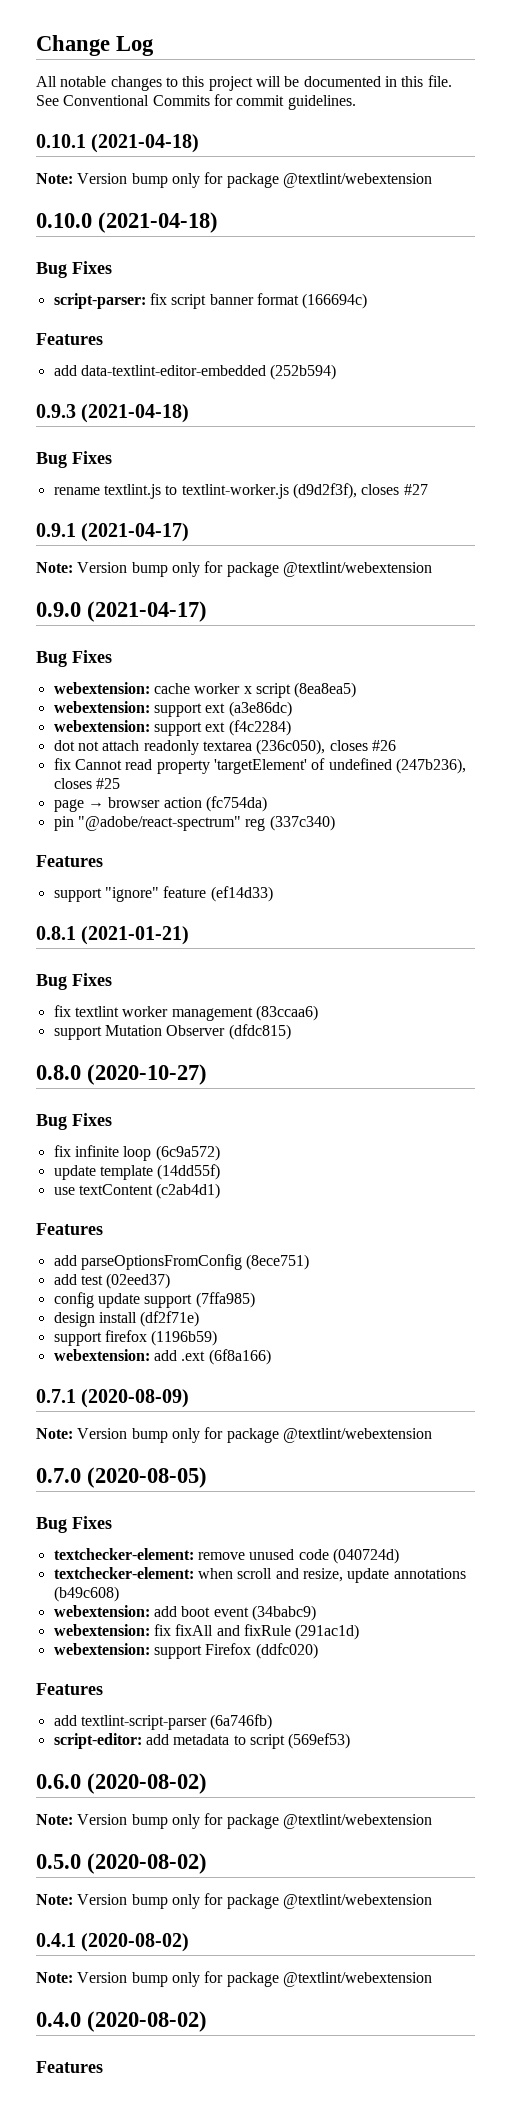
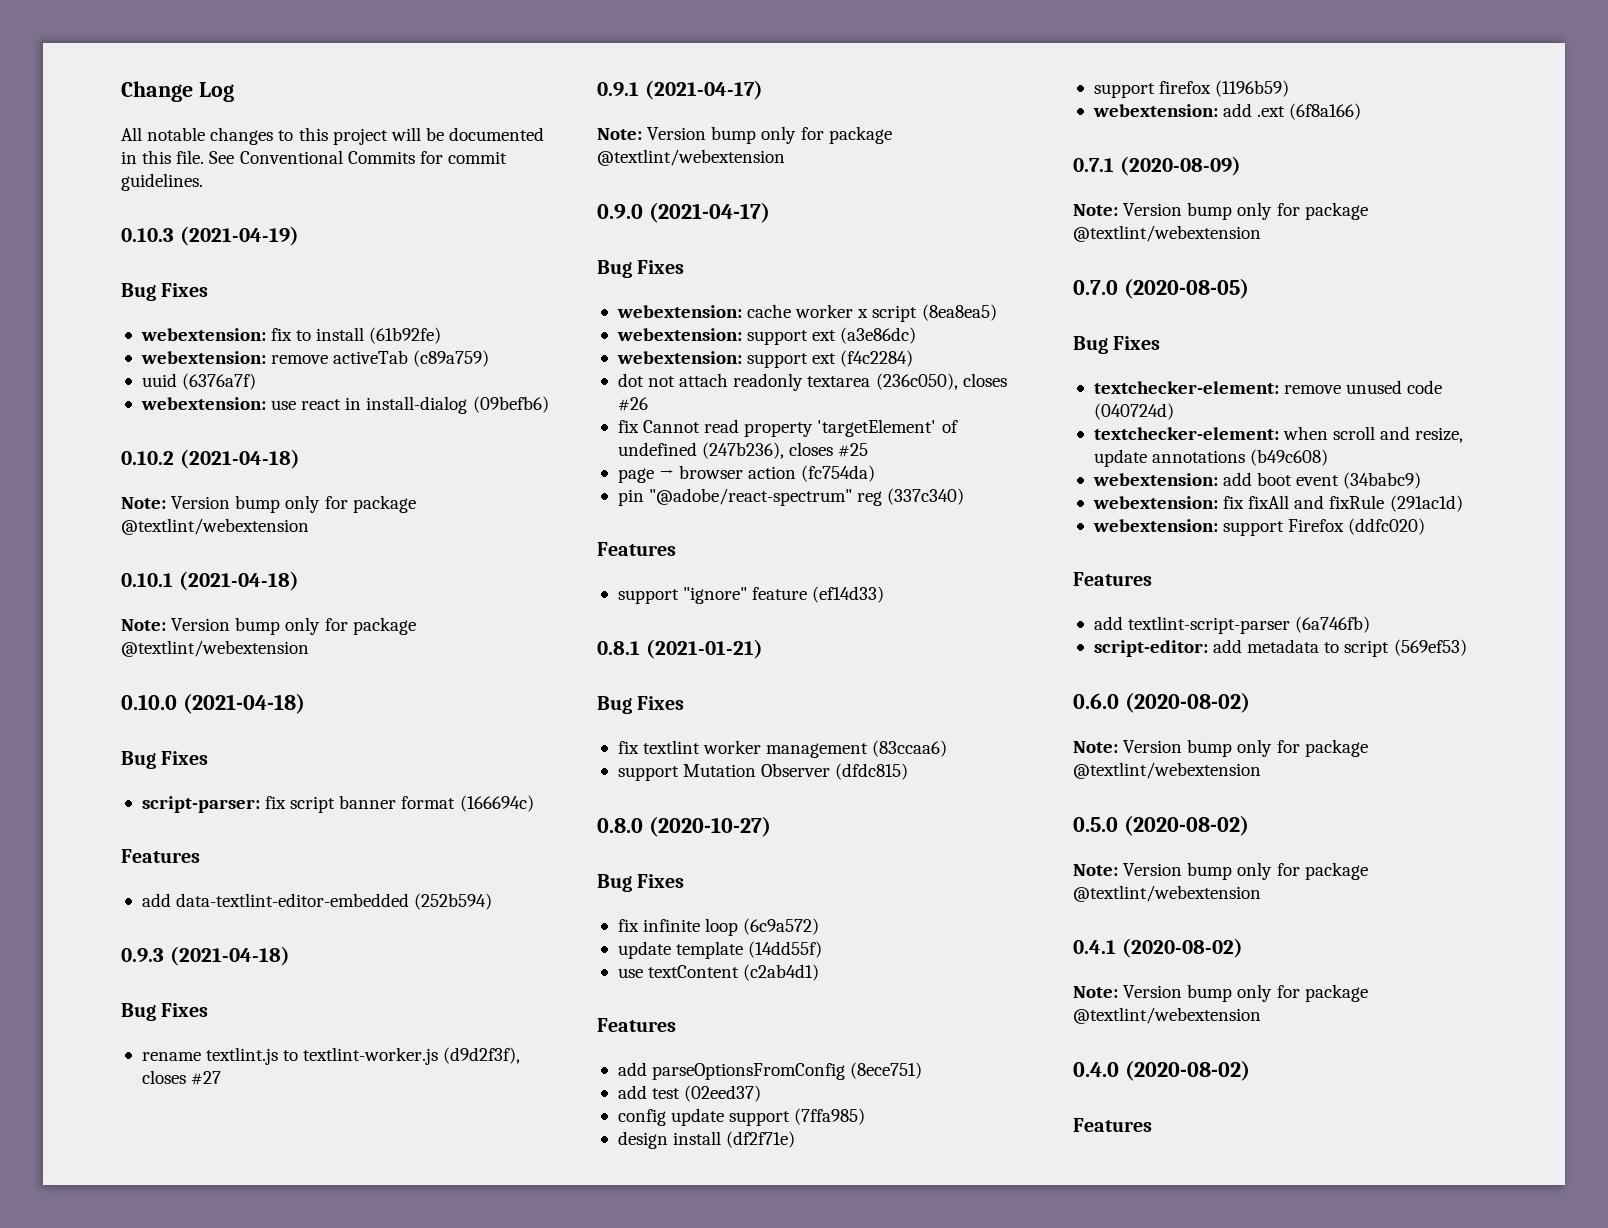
+ 0.10.3 (2021-04-19)
+ Bug Fixes
+ webextension: fix to install (61b92fe)
+ webextension: remove activeTab (c89a759)
+ uuid (6376a7f)
+ webextension: use react in install-dialog (09befb6)
+ 0.10.2 (2021-04-18)
+ Note: Version bump only for package @textlint/webextension

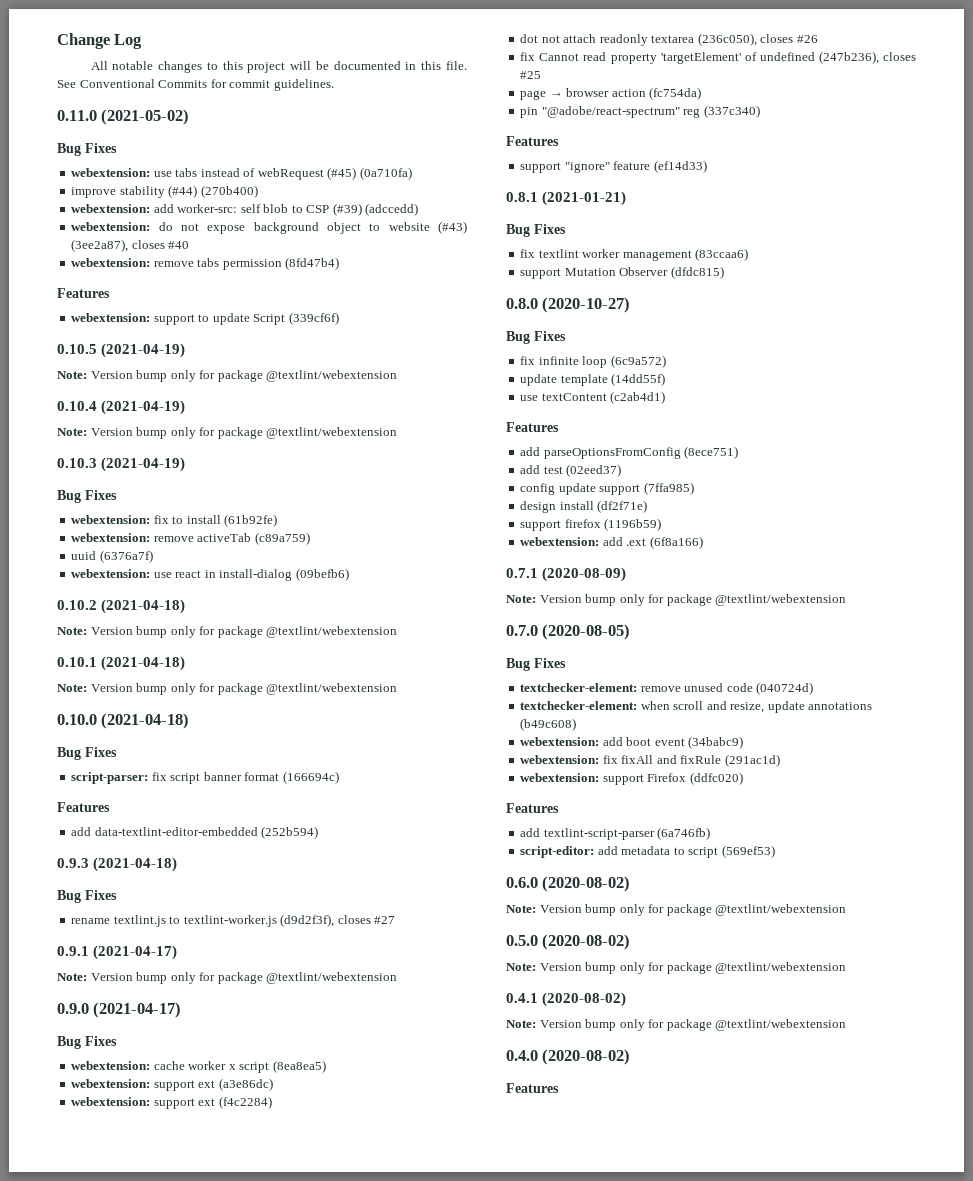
+ 0.11.0 (2021-05-02)
+ Bug Fixes
+ webextension: use tabs instead of webRequest (#45) (0a710fa)
+ improve stability (#44) (270b400)
+ webextension: add worker-src: self blob to CSP (#39) (adccedd)
+ webextension: do not expose background object to website (#43) (3ee2a87), closes #40
+ webextension: remove tabs permission (8fd47b4)
+ Features
+ webextension: support to update Script (339cf6f)
+ 0.10.5 (2021-04-19)
+ Note: Version bump only for package @textlint/webextension
+ 0.10.4 (2021-04-19)
+ Note: Version bump only for package @textlint/webextension

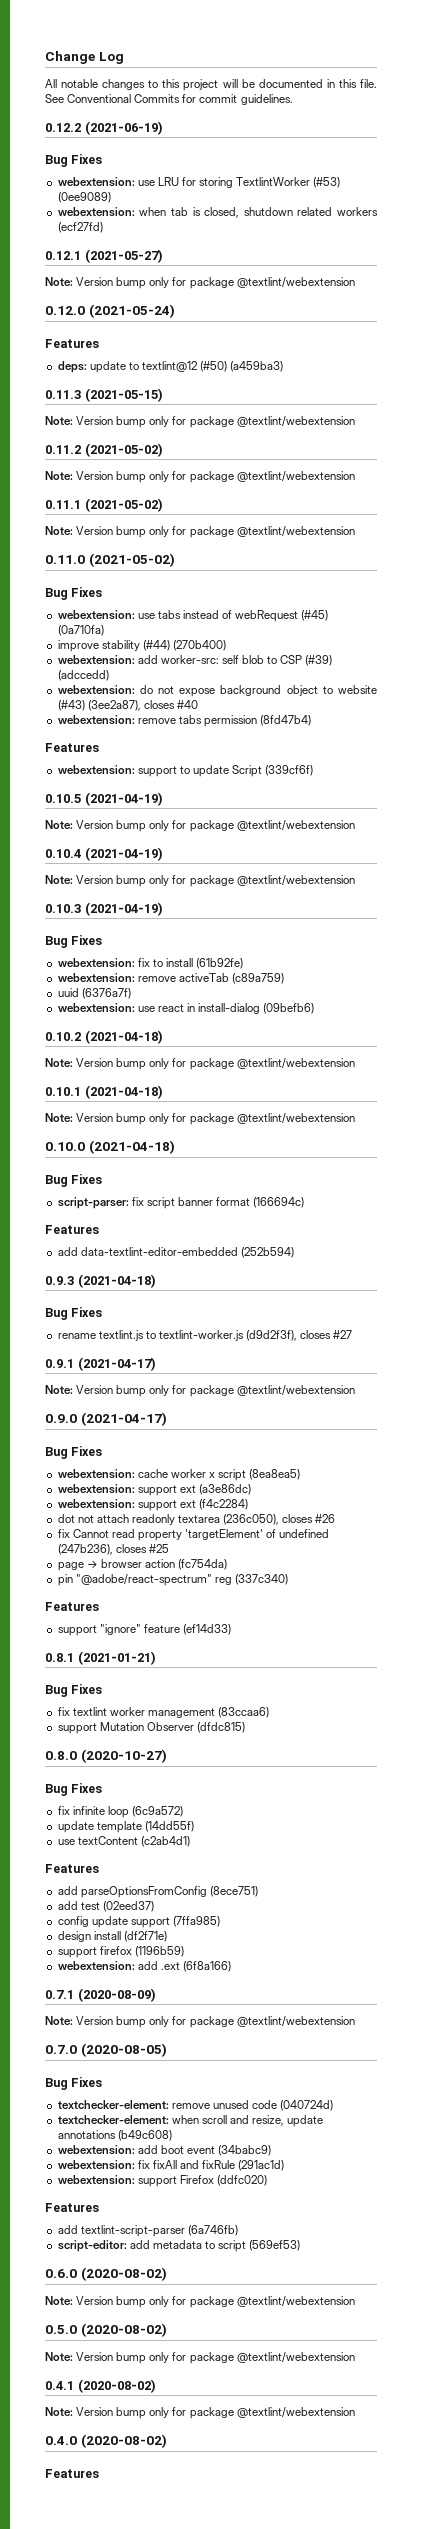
+ 0.12.2 (2021-06-19)
+ Bug Fixes
+ webextension: use LRU for storing TextlintWorker (#53) (0ee9089)
+ webextension: when tab is closed, shutdown related workers (ecf27fd)
+ 0.12.1 (2021-05-27)
+ Note: Version bump only for package @textlint/webextension
+ 0.12.0 (2021-05-24)
+ Features
+ deps: update to textlint@12 (#50) (a459ba3)
+ 0.11.3 (2021-05-15)
+ Note: Version bump only for package @textlint/webextension
+ 0.11.2 (2021-05-02)
+ Note: Version bump only for package @textlint/webextension
+ 0.11.1 (2021-05-02)
+ Note: Version bump only for package @textlint/webextension

